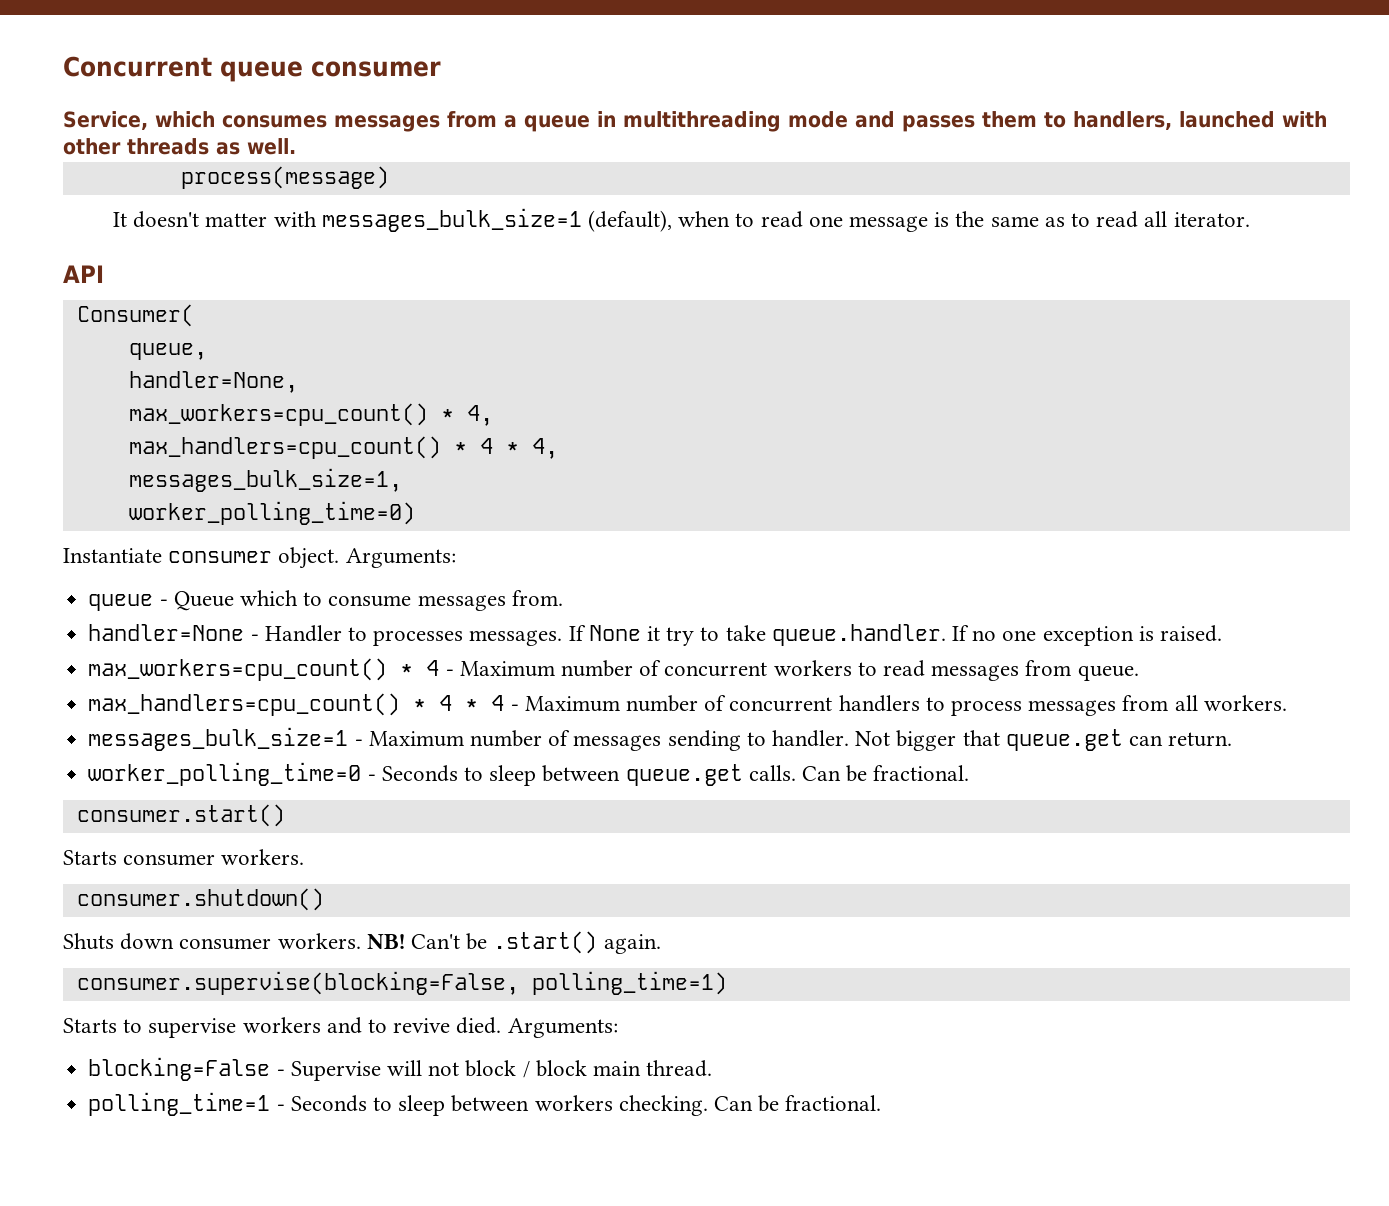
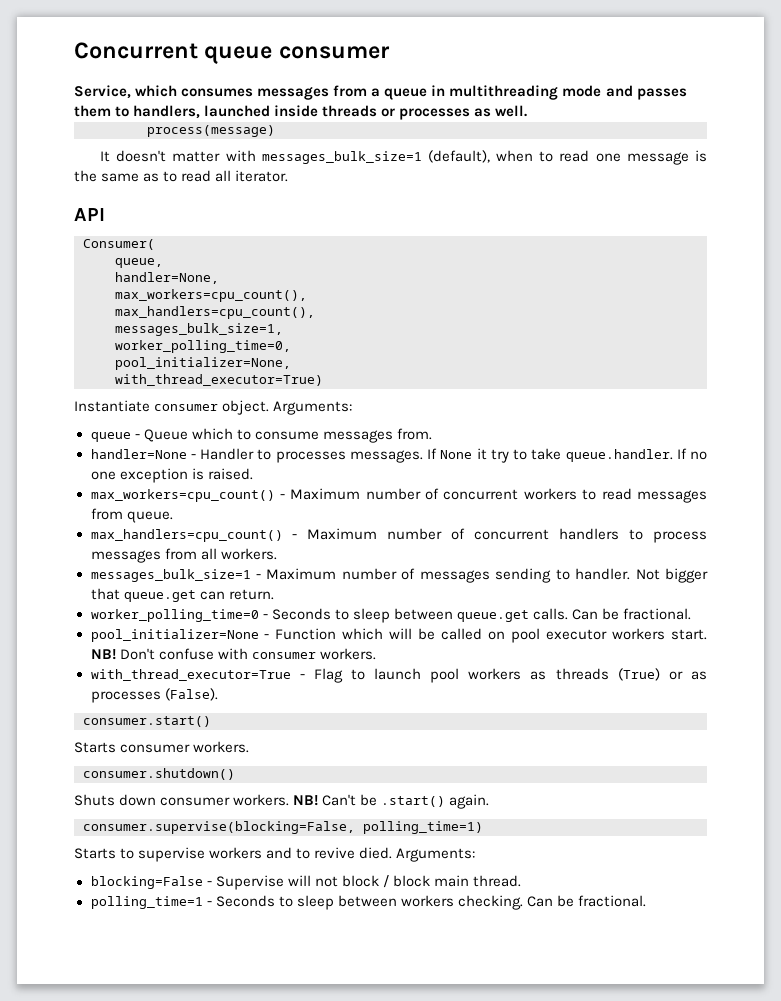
- Service, which consumes messages from a queue in multithreading mode and passes them to handlers, launched with other threads as well.
+ Service, which consumes messages from a queue in multithreading mode and passes them to handlers, launched inside threads or processes as well.
- max_workers=cpu_count() * 4,
- max_handlers=cpu_count() * 4 * 4,
+ max_workers=cpu_count(),
+ max_handlers=cpu_count(),
  messages_bulk_size=1,
- worker_polling_time=0)
+ worker_polling_time=0,
+ pool_initializer=None,
+ with_thread_executor=True)
- max_workers=cpu_count() * 4 - Maximum number of concurrent workers to read messages from queue.
+ max_workers=cpu_count() - Maximum number of concurrent workers to read messages from queue.
- max_handlers=cpu_count() * 4 * 4 - Maximum number of concurrent handlers to process messages from all workers.
+ max_handlers=cpu_count() - Maximum number of concurrent handlers to process messages from all workers.
+ pool_initializer=None - Function which will be called on pool executor workers start. NB! Don't confuse with consumer workers.
+ with_thread_executor=True - Flag to launch pool workers as threads (True) or as processes (False).

